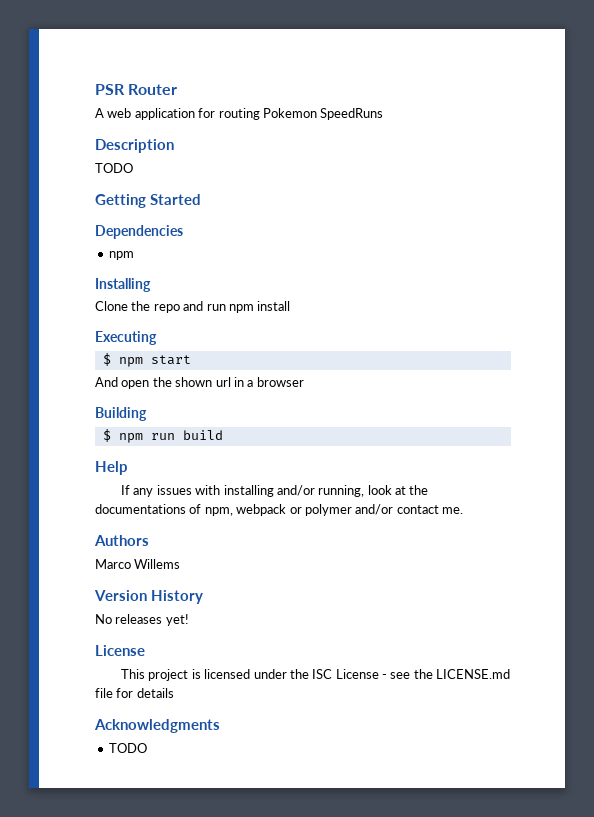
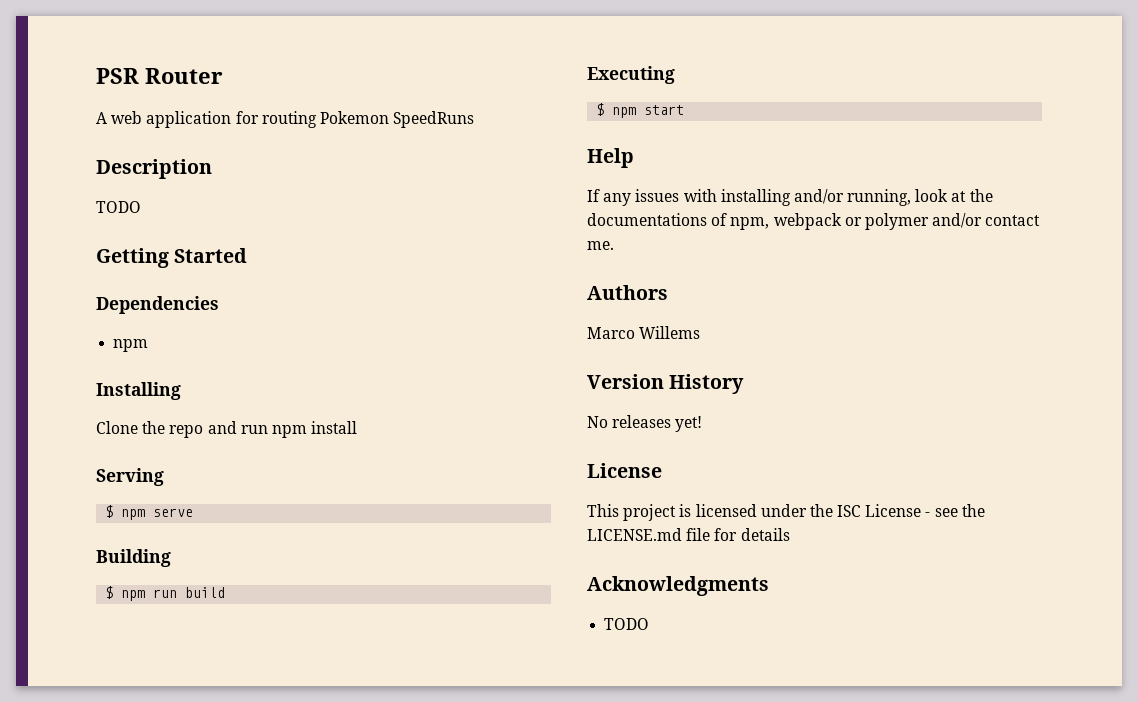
- Executing
- $ npm start
- And open the shown url in a browser
+ Serving
+ $ npm serve
+ Executing
+ $ npm start

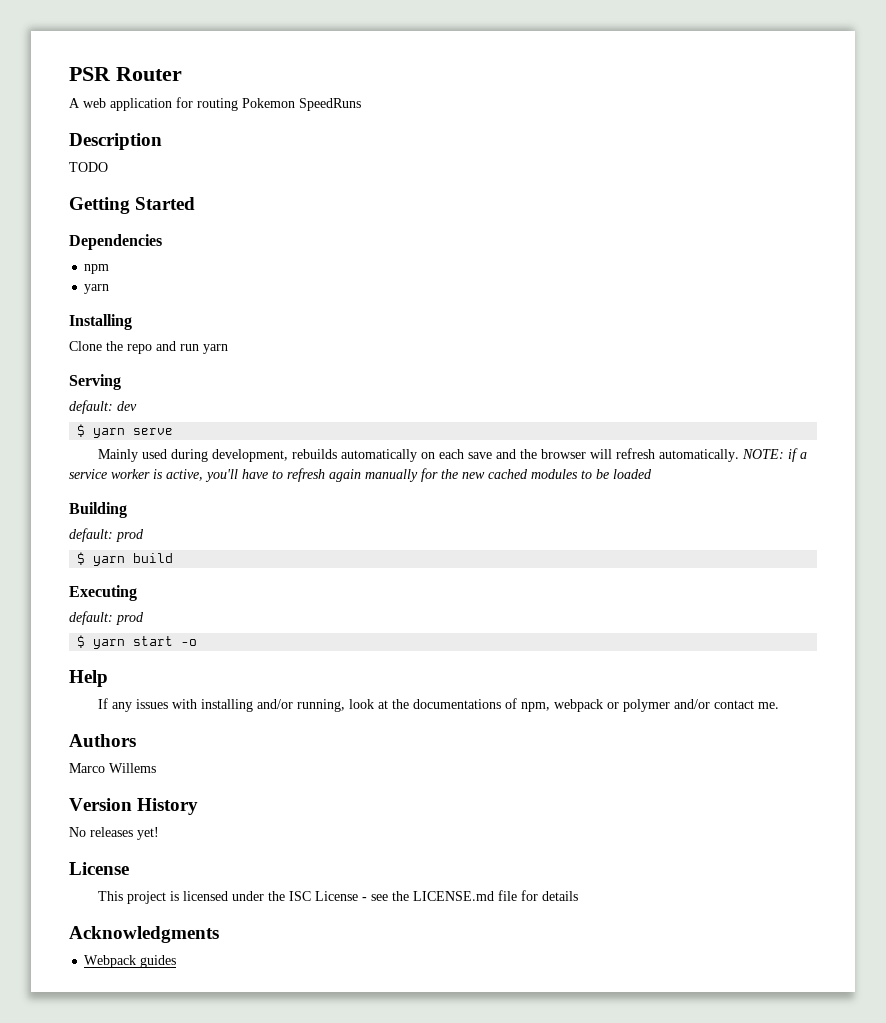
  Dependencies
  npm
+ yarn
- Clone the repo and run npm install
+ Clone the repo and run yarn
- $ npm serve
+ default: dev
+ $ yarn serve
+ Mainly used during development, rebuilds automatically on each save and the browser will refresh automatically. NOTE: if a service worker is active, you'll have to refresh again manually for the new cached modules to be loaded
  Building
- $ npm run build
+ default: prod
+ $ yarn build
  Executing
- $ npm start
+ default: prod
+ $ yarn start -o
  Acknowledgments
- TODO
+ Webpack guides

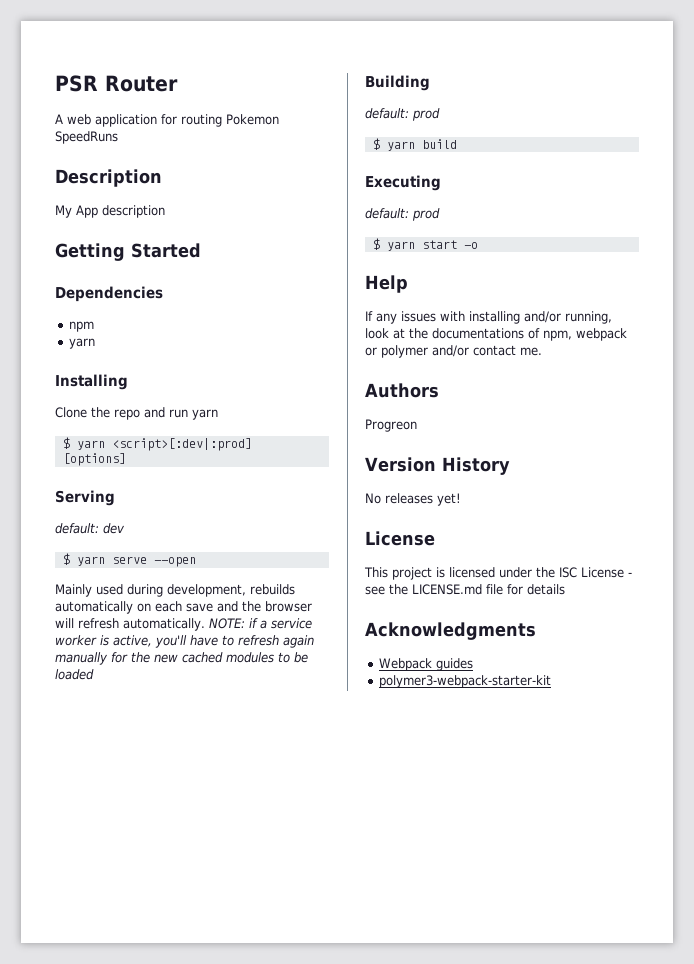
- TODO
+ My App description
+ $ yarn <script>[:dev|:prod] [options]
- $ yarn serve
+ $ yarn serve --open
- Marco Willems
+ Progreon
+ polymer3-webpack-starter-kit

